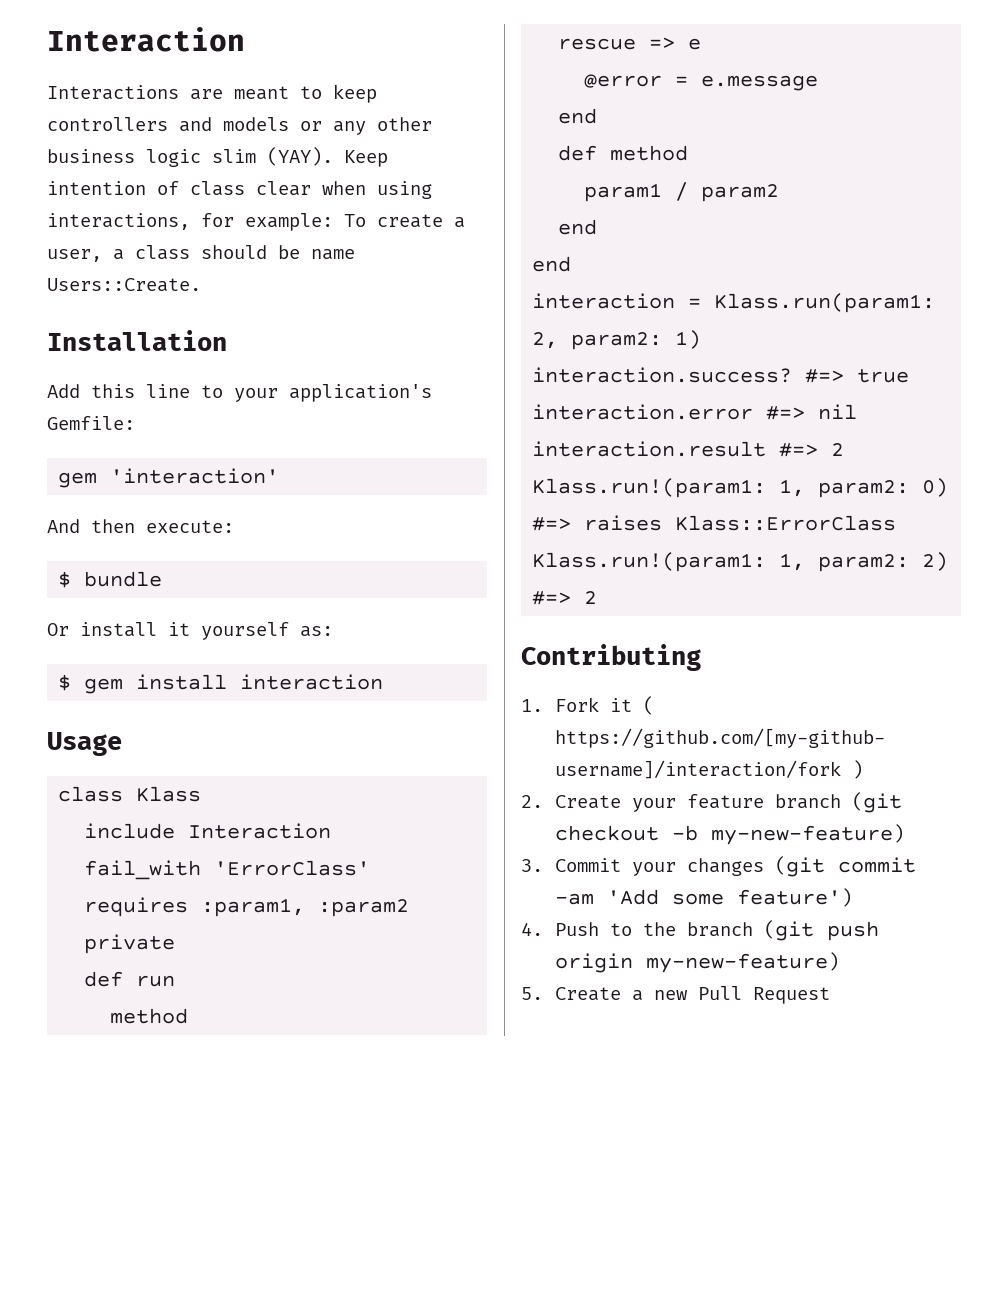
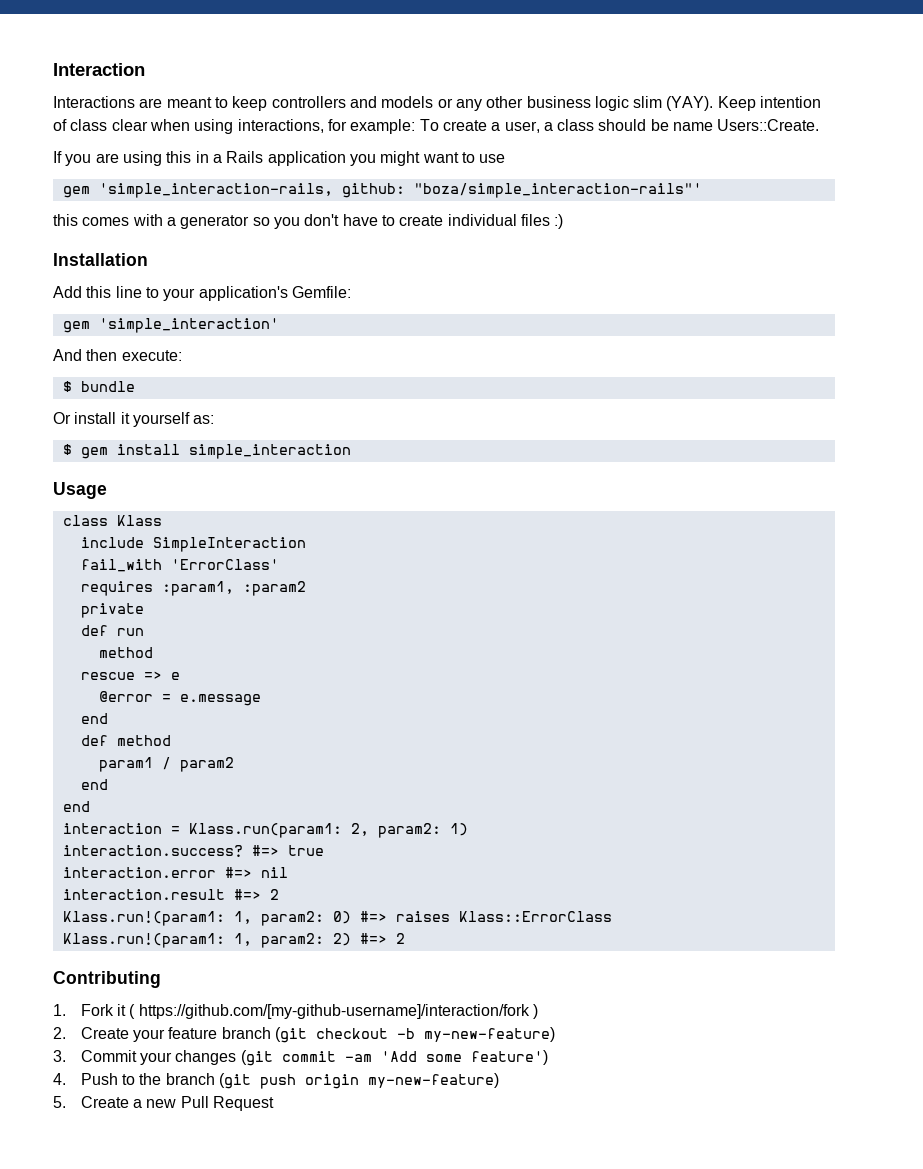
+ If you are using this in a Rails application you might want to use
+ gem 'simple_interaction-rails, github: "boza/simple_interaction-rails"'
+ this comes with a generator so you don't have to create individual files :)
- gem 'interaction'
+ gem 'simple_interaction'
- $ gem install interaction
+ $ gem install simple_interaction
- include Interaction
+ include SimpleInteraction

